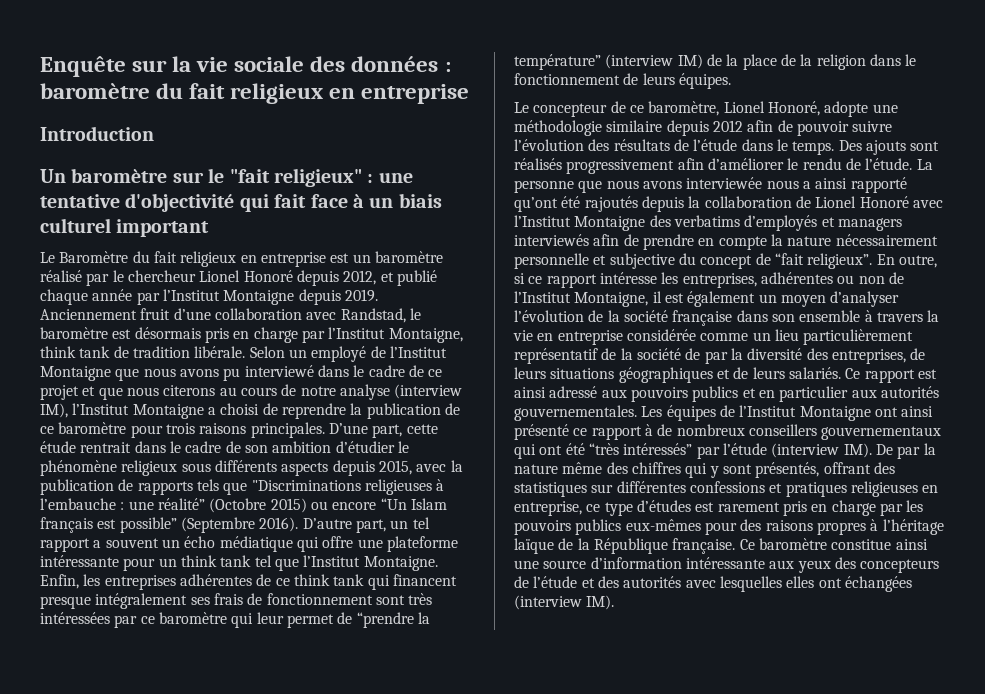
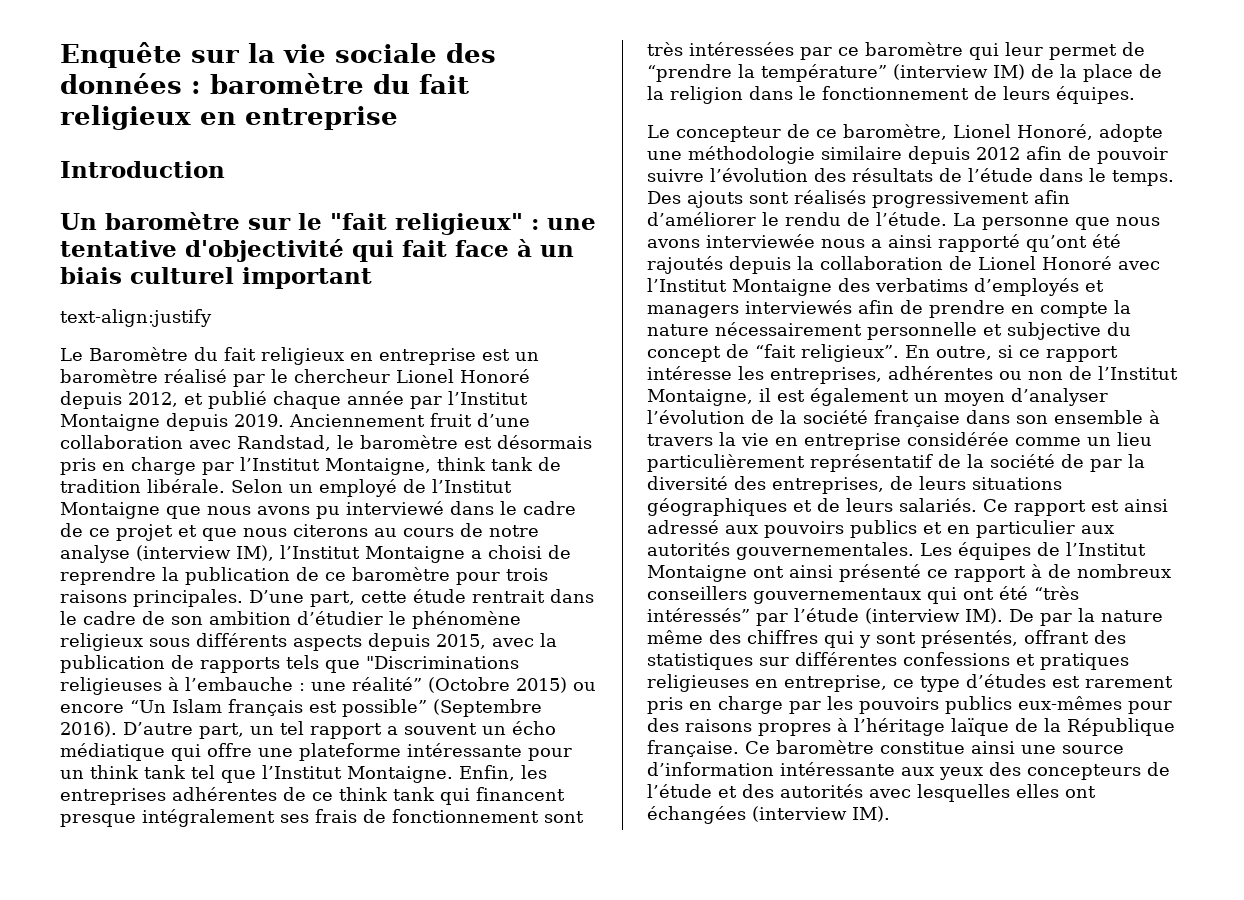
+ text-align:justify

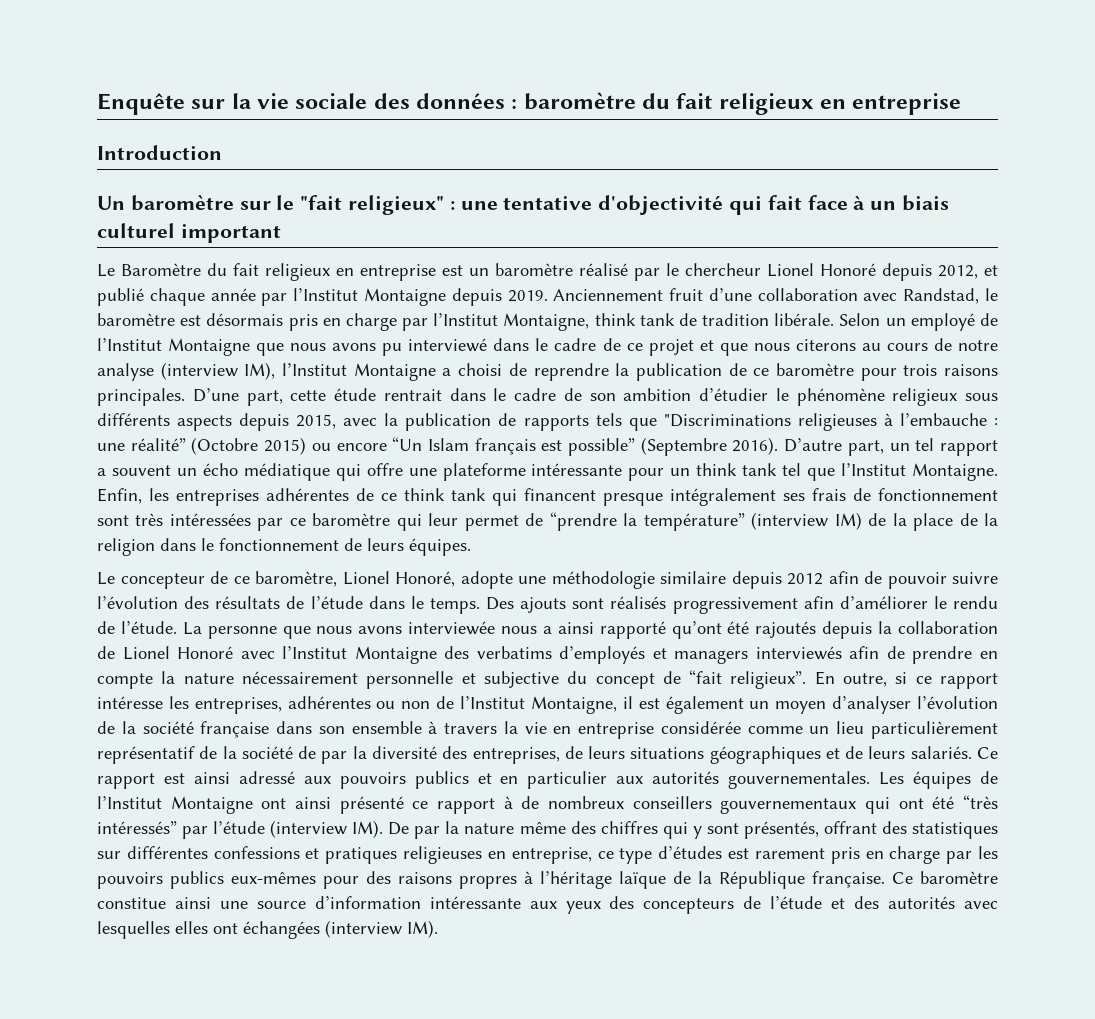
- text-align:justify

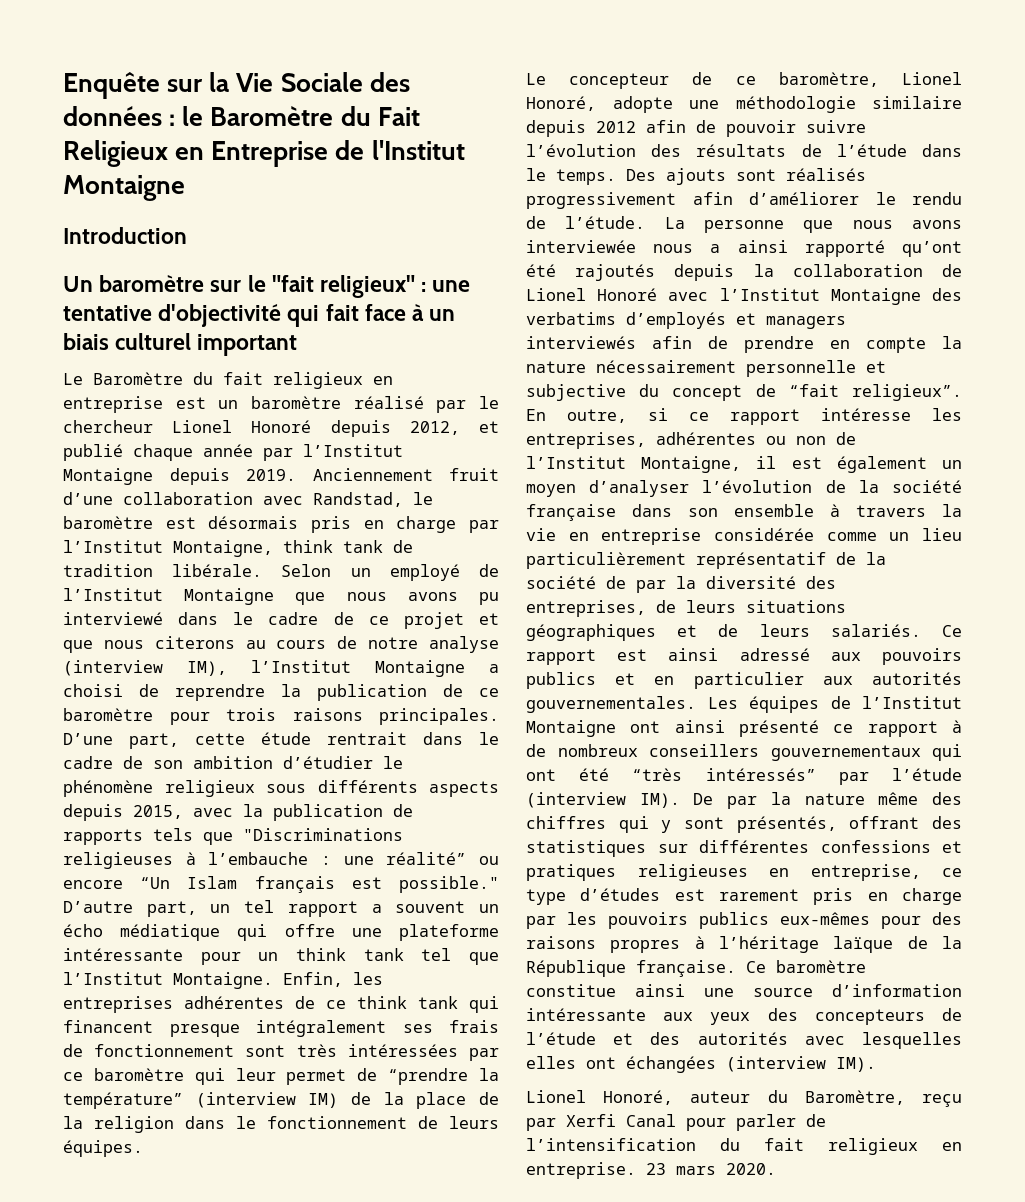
- Enquête sur la vie sociale des données : baromètre du fait religieux en entreprise
+ Enquête sur la Vie Sociale des données : le Baromètre du Fait Religieux en Entreprise de l'Institut Montaigne
- D’une part, cette étude rentrait dans le cadre de son ambition d’étudier le phénomène religieux sous différents aspects depuis 2015, avec la publication de rapports tels que "Discriminations religieuses à l’embauche : une réalité” (Octobre 2015) ou encore “Un Islam français est possible” (Septembre 2016).
+ D’une part, cette étude rentrait dans le cadre de son ambition d’étudier le phénomène religieux sous différents aspects depuis 2015, avec la publication de rapports tels que "Discriminations religieuses à l’embauche : une réalité” ou encore “Un Islam français est possible."
+ Lionel Honoré, auteur du Baromètre, reçu par Xerfi Canal pour parler de l’intensification du fait religieux en entreprise. 23 mars 2020.

